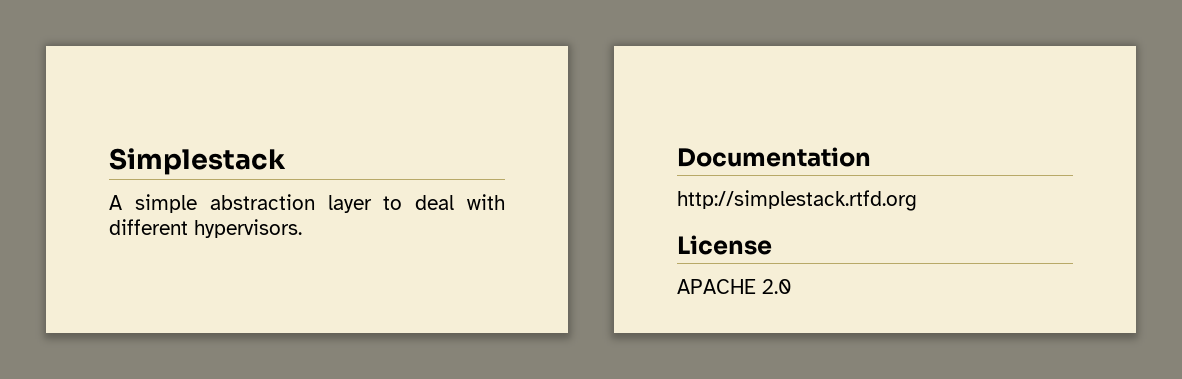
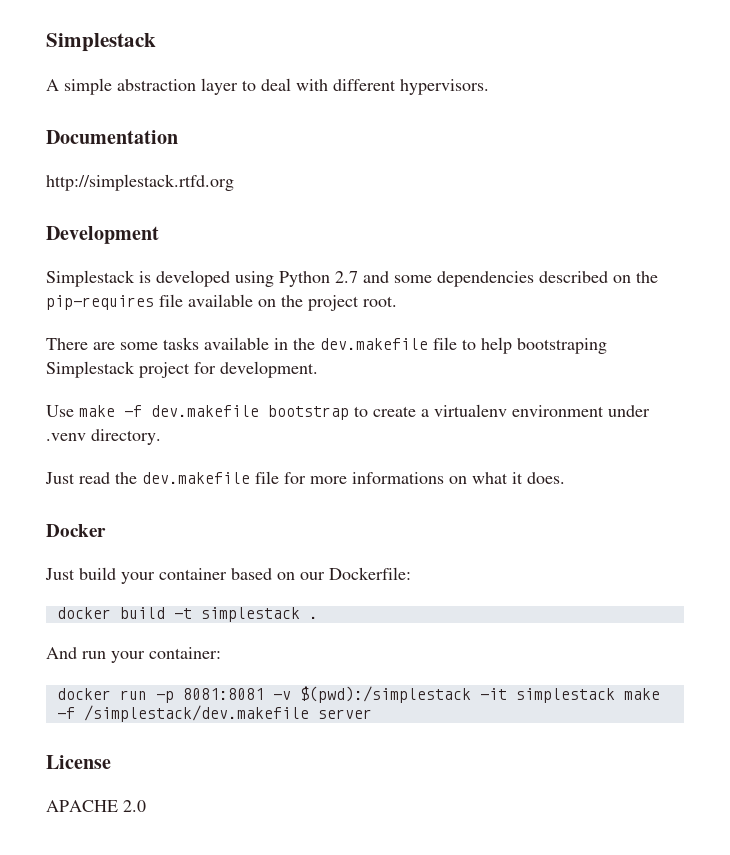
+ Development
+ Simplestack is developed using Python 2.7 and some dependencies described on the pip-requires file available on the project root.
+ There are some tasks available in the dev.makefile file to help bootstraping Simplestack project for development.
+ Use make -f dev.makefile bootstrap to create a virtualenv environment under .venv directory.
+ Just read the dev.makefile file for more informations on what it does.
+ Docker
+ Just build your container based on our Dockerfile:
+ docker build -t simplestack .
+ And run your container:
+ docker run -p 8081:8081 -v $(pwd):/simplestack -it simplestack make -f /simplestack/dev.makefile server

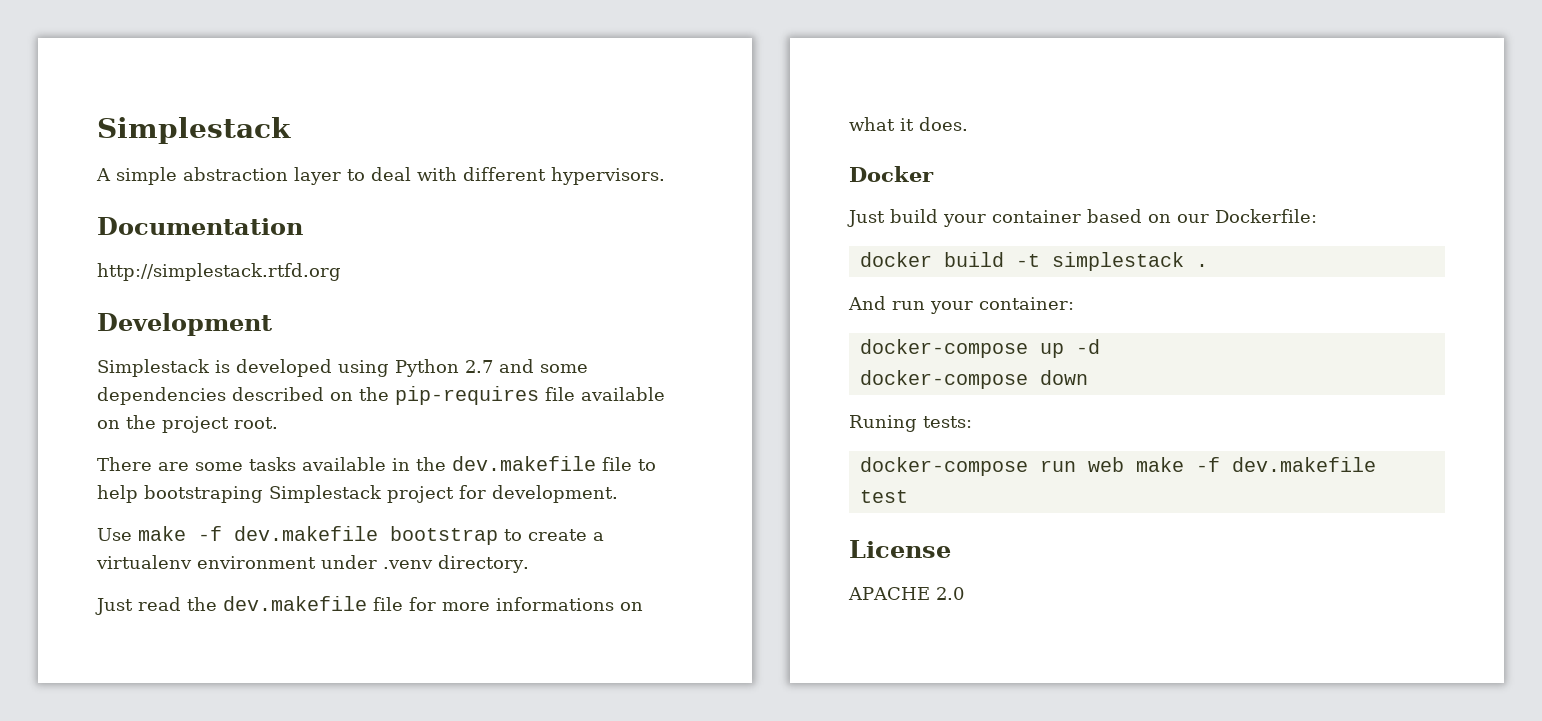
- docker run -p 8081:8081 -v $(pwd):/simplestack -it simplestack make -f /simplestack/dev.makefile server
+ docker-compose up -d
+ docker-compose down
+ Runing tests:
+ docker-compose run web make -f dev.makefile test

